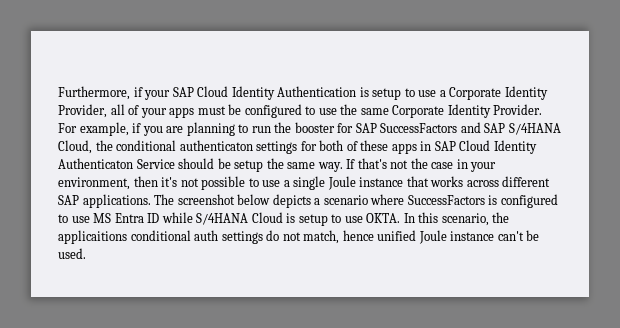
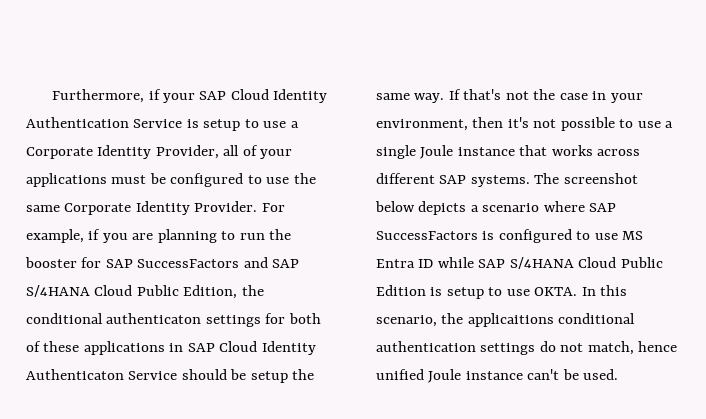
- Furthermore, if your SAP Cloud Identity Authentication is setup to use a Corporate Identity Provider, all of your apps must be configured to use the same Corporate Identity Provider.
+ Furthermore, if your SAP Cloud Identity Authentication Service is setup to use a Corporate Identity Provider, all of your applications must be configured to use the same Corporate Identity Provider.
- For example, if you are planning to run the booster for SAP SuccessFactors and SAP S/4HANA Cloud, the conditional authenticaton settings for both of these apps in SAP Cloud Identity Authenticaton Service should be setup the same way.
+ For example, if you are planning to run the booster for SAP SuccessFactors and SAP S/4HANA Cloud Public Edition, the conditional authenticaton settings for both of these applications in SAP Cloud Identity Authenticaton Service should be setup the same way.
- If that's not the case in your environment, then it's not possible to use a single Joule instance that works across different SAP applications.
+ If that's not the case in your environment, then it's not possible to use a single Joule instance that works across different SAP systems.
- The screenshot below depicts a scenario where SuccessFactors is configured to use MS Entra ID while S/4HANA Cloud is setup to use OKTA.
+ The screenshot below depicts a scenario where SAP SuccessFactors is configured to use MS Entra ID while SAP S/4HANA Cloud Public Edition is setup to use OKTA.
- In this scenario, the applicaitions conditional auth settings do not match, hence unified Joule instance can't be used.
+ In this scenario, the applicaitions conditional authentication settings do not match, hence unified Joule instance can't be used.

